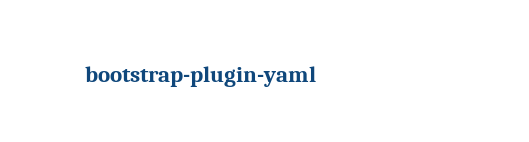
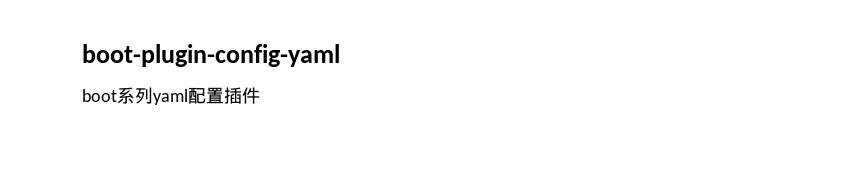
- bootstrap-plugin-yaml
+ boot-plugin-config-yaml
+ boot系列yaml配置插件

